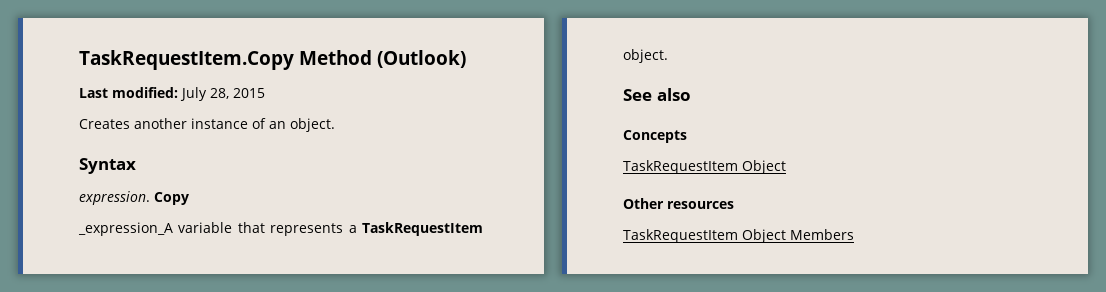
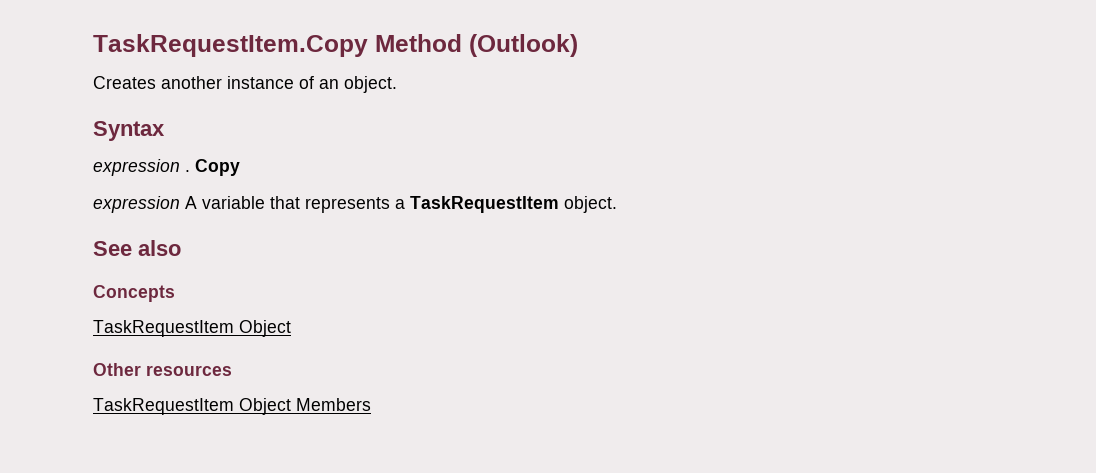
- Last modified: July 28, 2015
- expression.
+ expression .
- _expression_A variable that represents a TaskRequestItem object.
+ expression A variable that represents a TaskRequestItem object.

